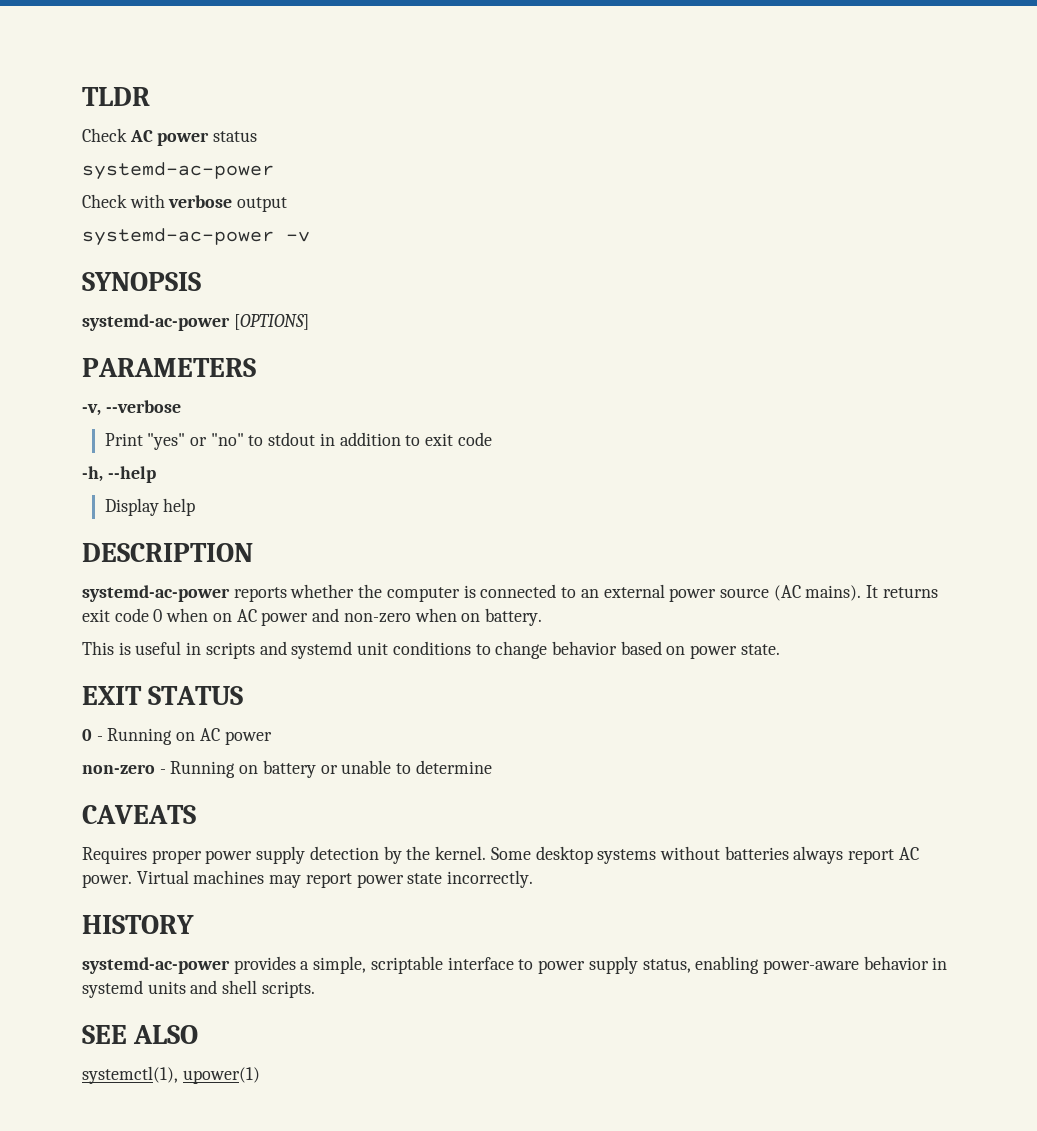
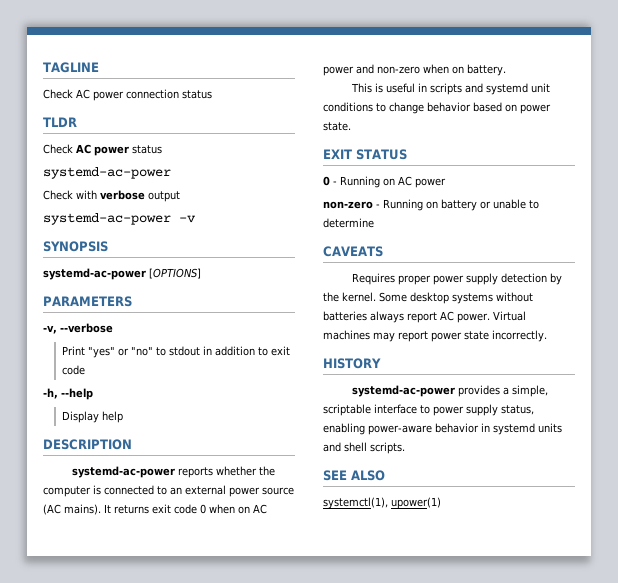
+ TAGLINE
+ Check AC power connection status

